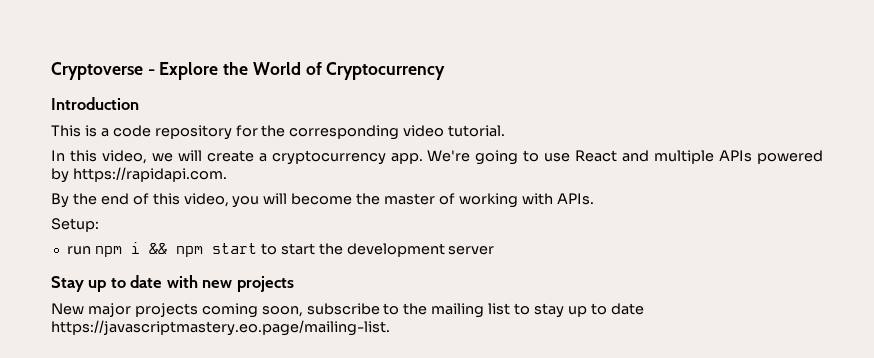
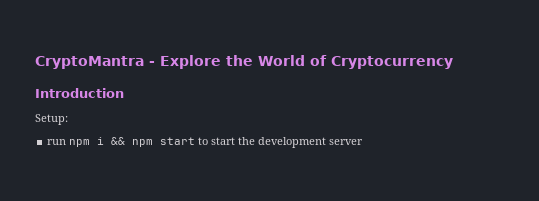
- Cryptoverse - Explore the World of Cryptocurrency
+ CryptoMantra - Explore the World of Cryptocurrency
- This is a code repository for the corresponding video tutorial.
- In this video, we will create a cryptocurrency app. We're going to use React and multiple APIs powered by https://rapidapi.com.
- By the end of this video, you will become the master of working with APIs.
- Stay up to date with new projects
- New major projects coming soon, subscribe to the mailing list to stay up to date https://javascriptmastery.eo.page/mailing-list.

